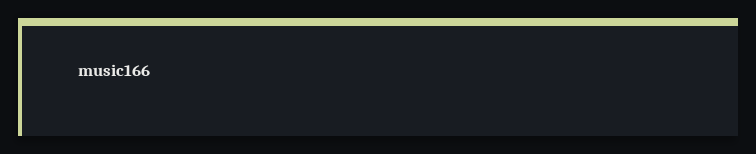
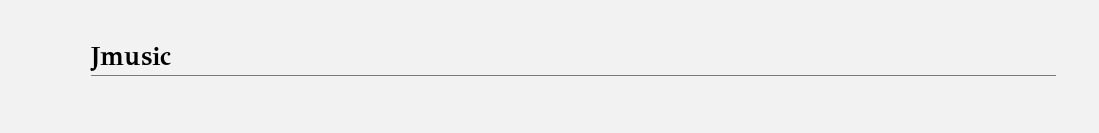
- music166
+ Jmusic

